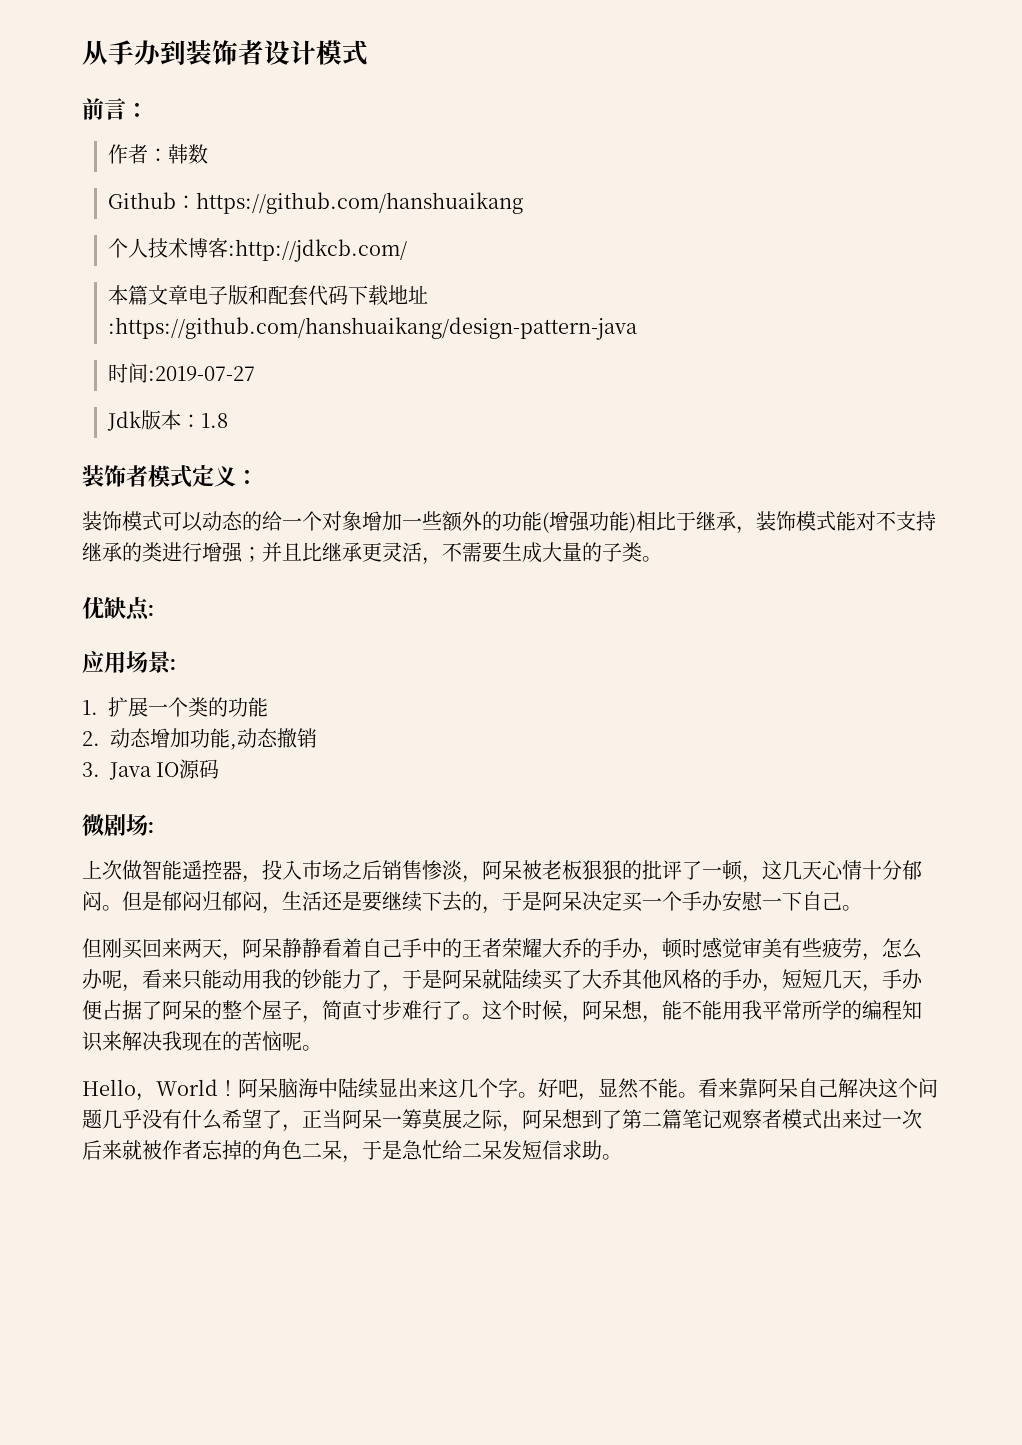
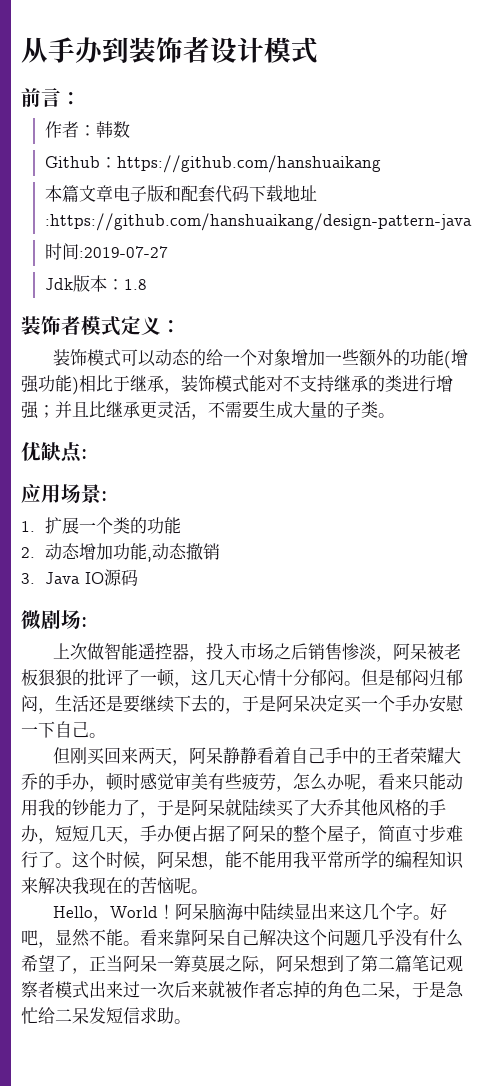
- 个人技术博客:http://jdkcb.com/

